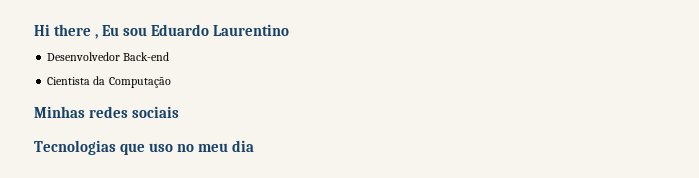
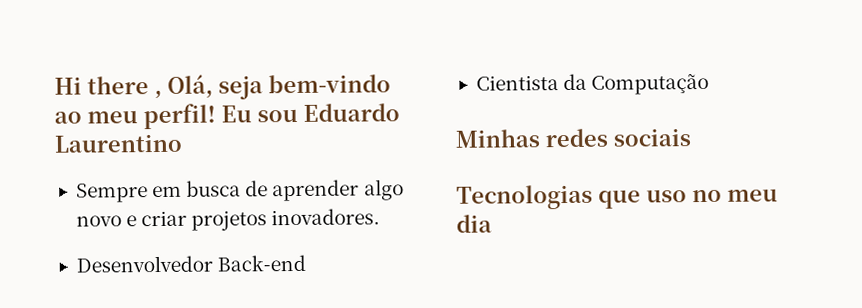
- Hi there , Eu sou Eduardo Laurentino
+ Hi there , Olá, seja bem-vindo ao meu perfil! Eu sou Eduardo Laurentino
+ Sempre em busca de aprender algo novo e criar projetos inovadores.

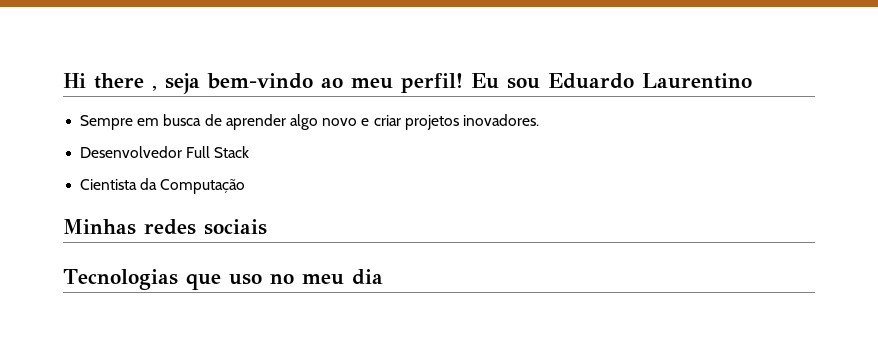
- Hi there , Olá, seja bem-vindo ao meu perfil!
+ Hi there , seja bem-vindo ao meu perfil!
- Desenvolvedor Back-end
+ Desenvolvedor Full Stack

